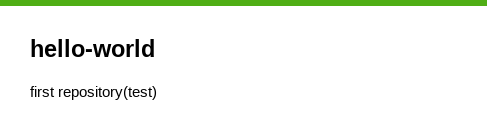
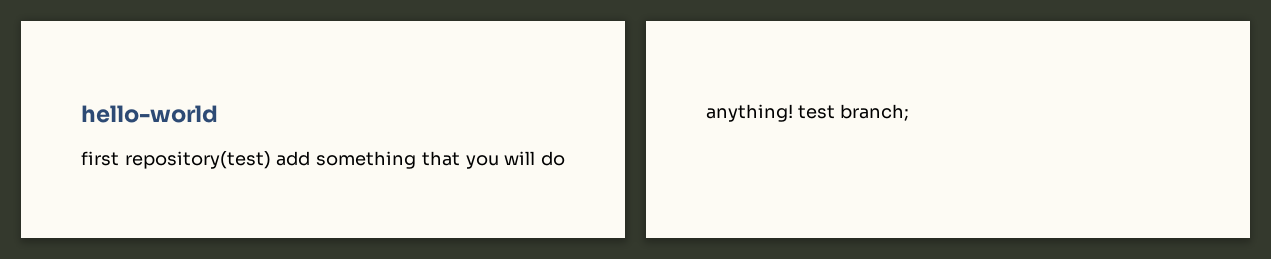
- first repository(test)
+ first repository(test) add something that you will do anything! test branch;

